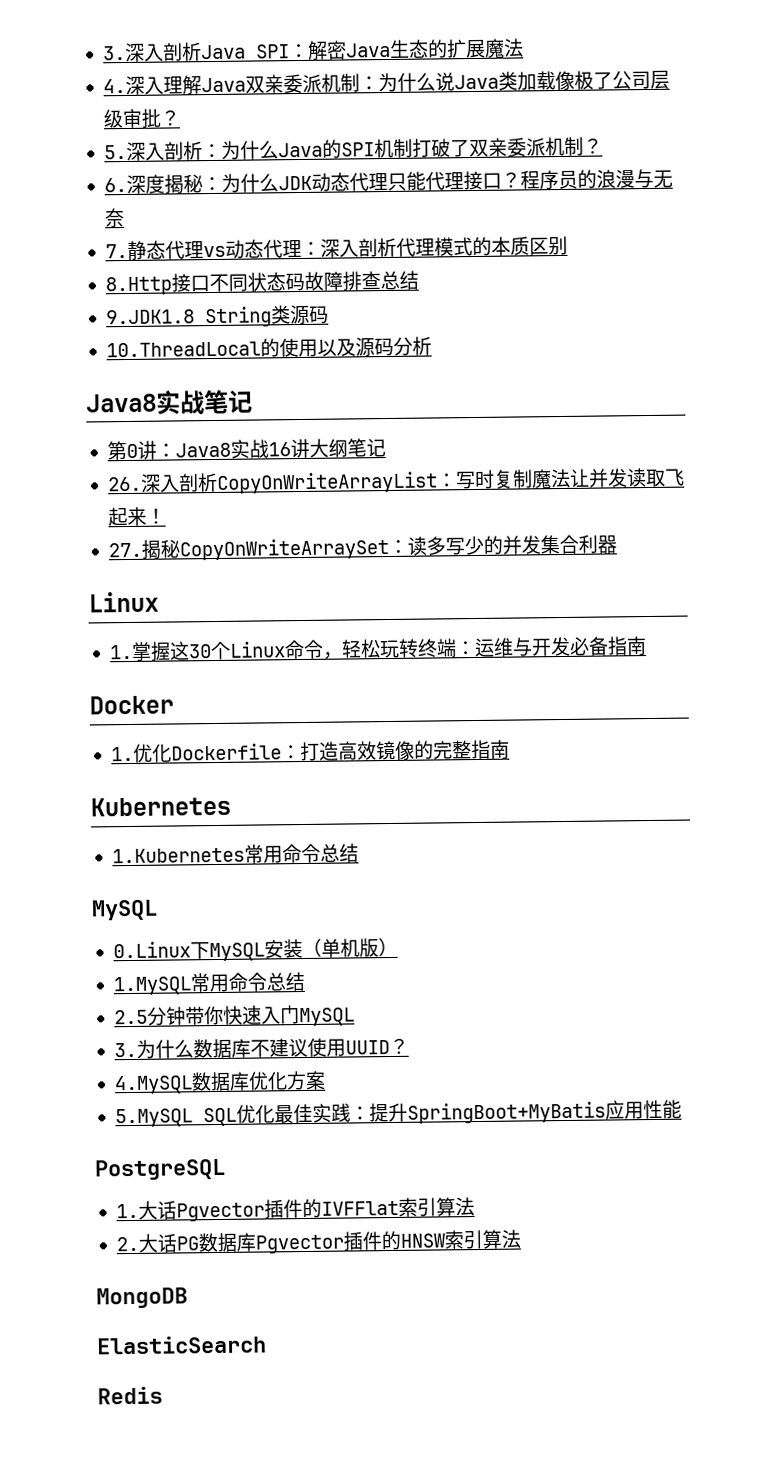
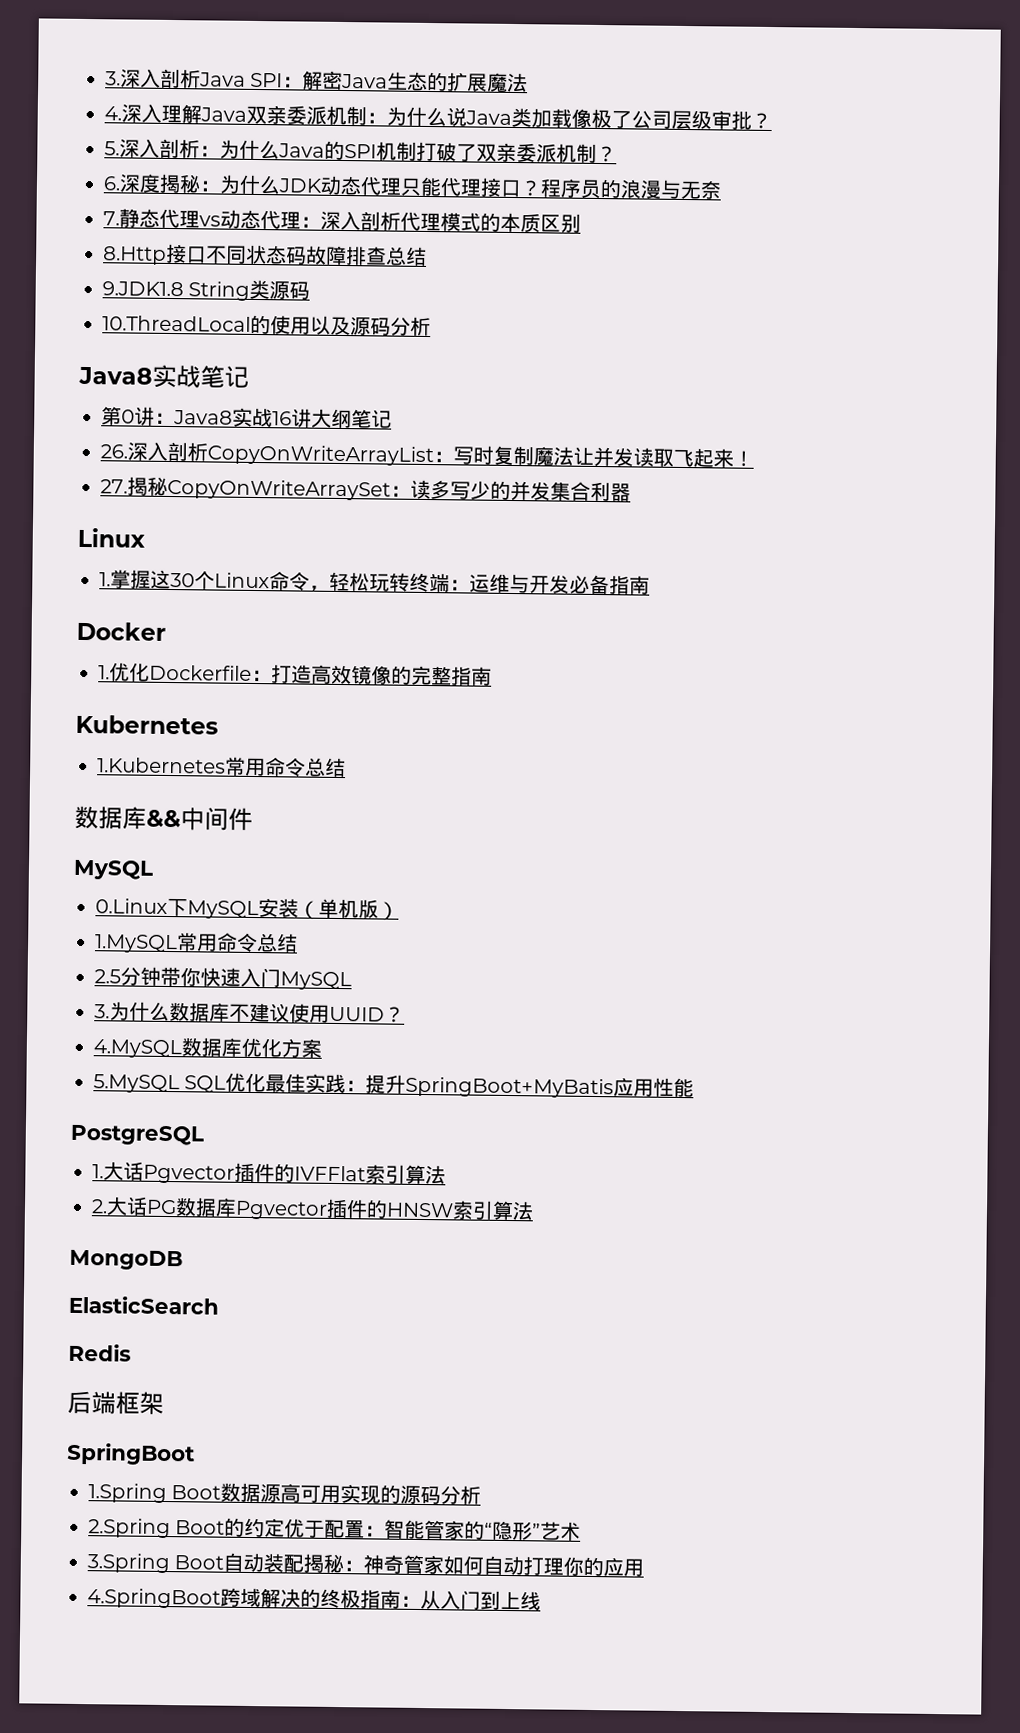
+ 数据库&&中间件
+ 后端框架
+ SpringBoot
+ 1.Spring Boot数据源高可用实现的源码分析
+ 2.Spring Boot的约定优于配置：智能管家的“隐形”艺术
+ 3.Spring Boot自动装配揭秘：神奇管家如何自动打理你的应用
+ 4.SpringBoot跨域解决的终极指南：从入门到上线

